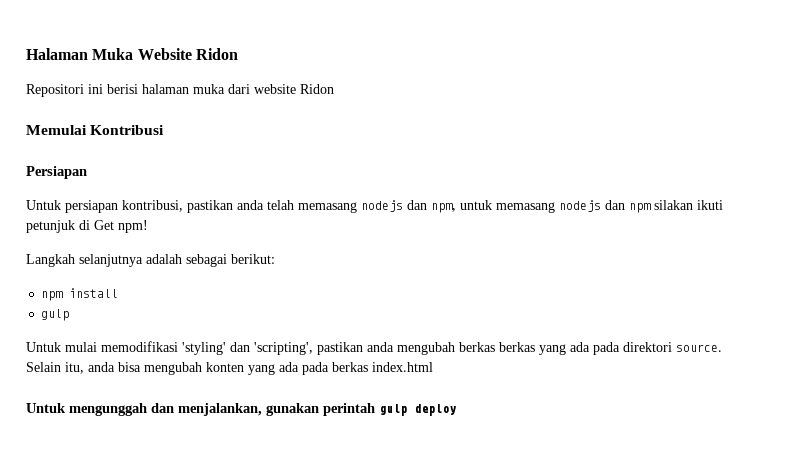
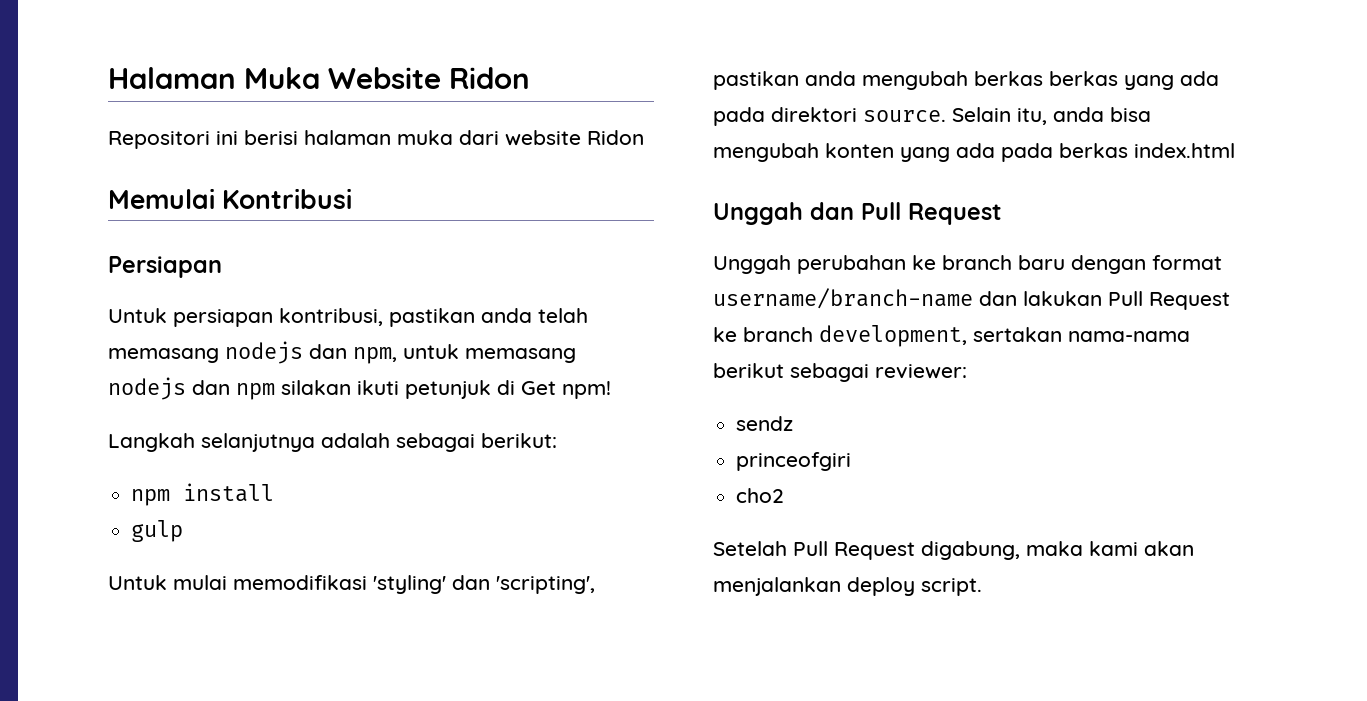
- Untuk mengunggah dan menjalankan, gunakan perintah gulp deploy
+ Unggah dan Pull Request
+ Unggah perubahan ke branch baru dengan format username/branch-name dan lakukan Pull Request ke branch development, sertakan nama-nama berikut sebagai reviewer:
+ sendz
+ princeofgiri
+ cho2
+ Setelah Pull Request digabung, maka kami akan menjalankan deploy script.

